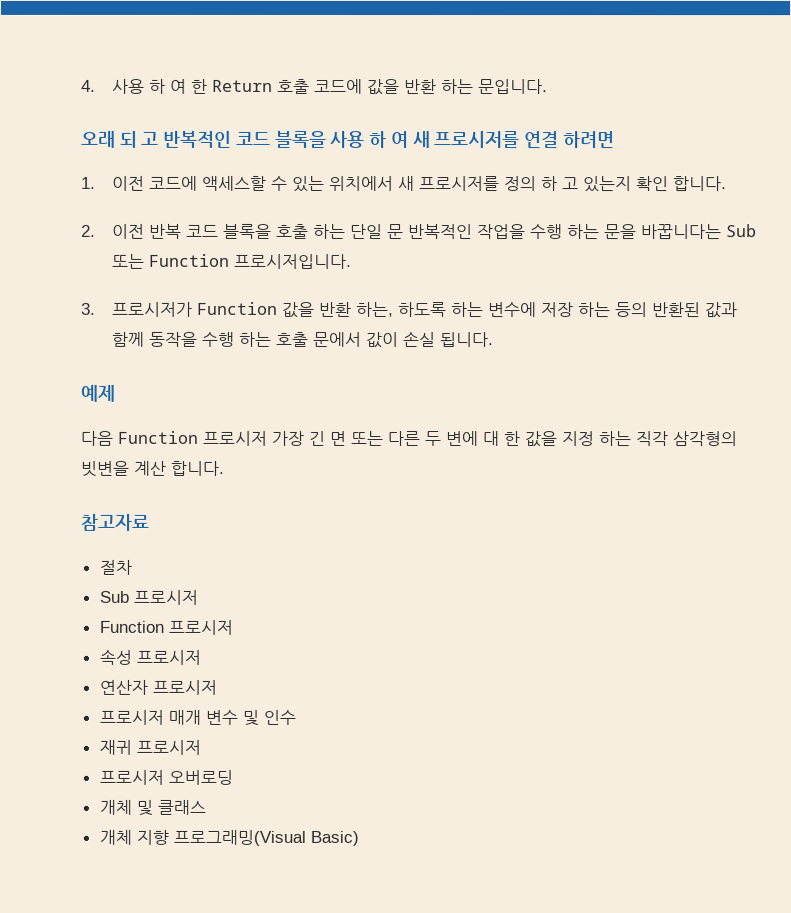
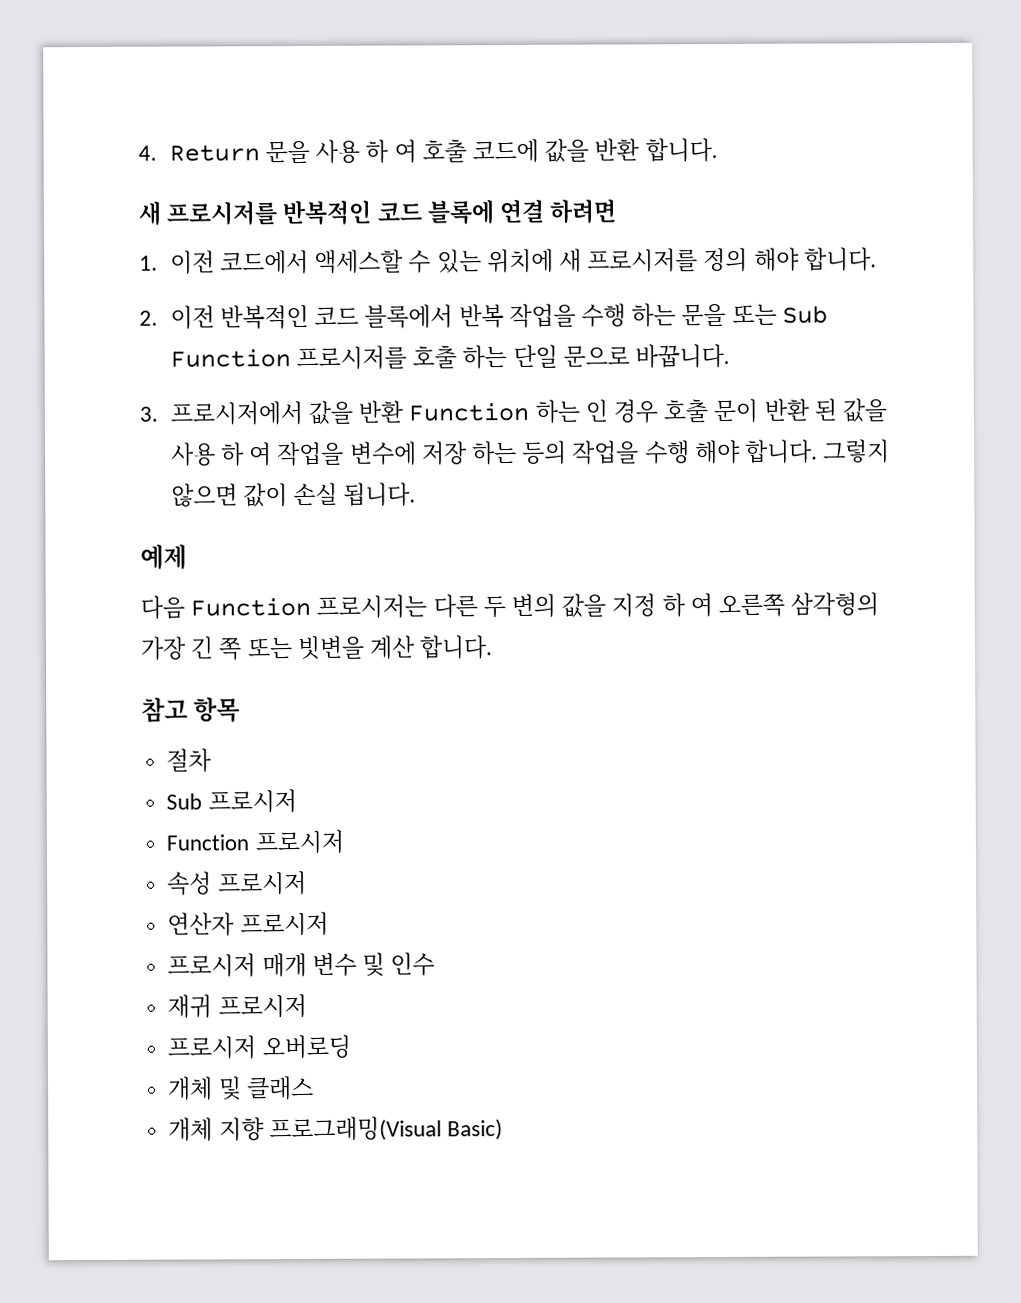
- 4. 사용 하 여 한 Return 호출 코드에 값을 반환 하는 문입니다.
- 오래 되 고 반복적인 코드 블록을 사용 하 여 새 프로시저를 연결 하려면
+ 4. Return 문을 사용 하 여 호출 코드에 값을 반환 합니다.
+ 새 프로시저를 반복적인 코드 블록에 연결 하려면
- 1. 이전 코드에 액세스할 수 있는 위치에서 새 프로시저를 정의 하 고 있는지 확인 합니다.
+ 1. 이전 코드에서 액세스할 수 있는 위치에 새 프로시저를 정의 해야 합니다.
- 2. 이전 반복 코드 블록을 호출 하는 단일 문 반복적인 작업을 수행 하는 문을 바꿉니다는 Sub 또는 Function 프로시저입니다.
- 3. 프로시저가 Function 값을 반환 하는, 하도록 하는 변수에 저장 하는 등의 반환된 값과 함께 동작을 수행 하는 호출 문에서 값이 손실 됩니다.
+ 2. 이전 반복적인 코드 블록에서 반복 작업을 수행 하는 문을 또는 Sub Function 프로시저를 호출 하는 단일 문으로 바꿉니다.
+ 3. 프로시저에서 값을 반환 Function 하는 인 경우 호출 문이 반환 된 값을 사용 하 여 작업을 변수에 저장 하는 등의 작업을 수행 해야 합니다. 그렇지 않으면 값이 손실 됩니다.
- 다음 Function 프로시저 가장 긴 면 또는 다른 두 변에 대 한 값을 지정 하는 직각 삼각형의 빗변을 계산 합니다.
+ 다음 Function 프로시저는 다른 두 변의 값을 지정 하 여 오른쪽 삼각형의 가장 긴 쪽 또는 빗변을 계산 합니다.
- 참고자료
+ 참고 항목

